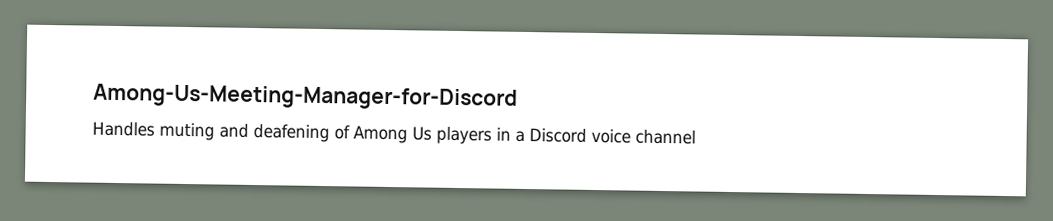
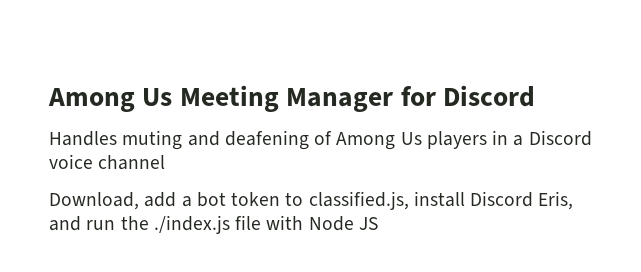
- Among-Us-Meeting-Manager-for-Discord
+ Among Us Meeting Manager for Discord
+ Download, add a bot token to classified.js, install Discord Eris, and run the ./index.js file with Node JS

